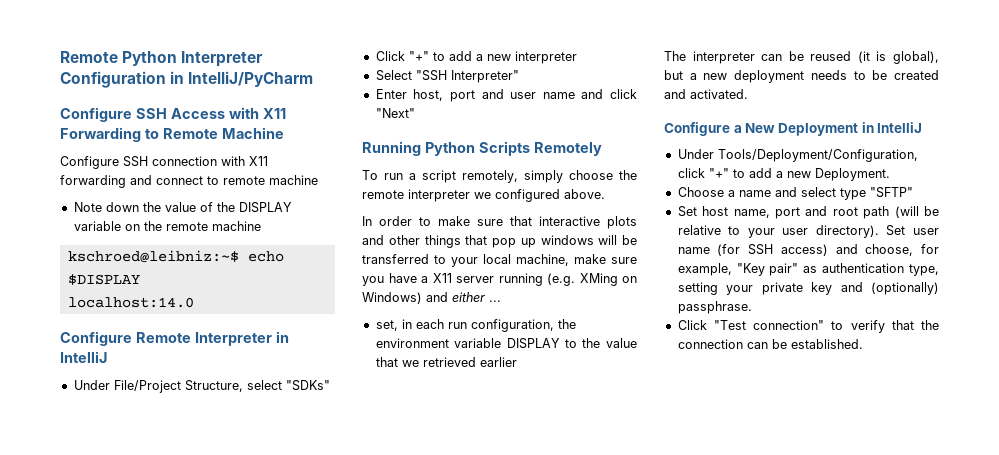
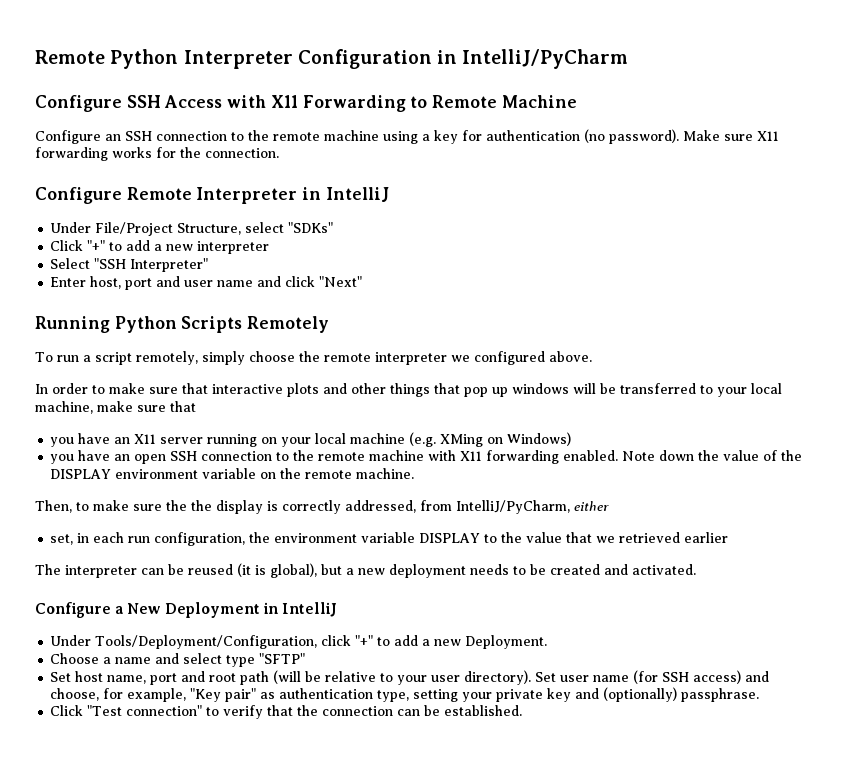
- Configure SSH connection with X11 forwarding and connect to remote machine
- Note down the value of the DISPLAY variable on the remote machine
- kschroed@leibniz:~$ echo $DISPLAY
- localhost:14.0
+ Configure an SSH connection to the remote machine using a key for authentication (no password). Make sure X11 forwarding works for the connection.
- In order to make sure that interactive plots and other things that pop up windows will be transferred to your local machine, make sure you have a X11 server running (e.g. XMing on Windows) and either ...
+ In order to make sure that interactive plots and other things that pop up windows will be transferred to your local machine, make sure that
+ you have an X11 server running on your local machine (e.g. XMing on Windows)
+ you have an open SSH connection to the remote machine with X11 forwarding enabled. Note down the value of the DISPLAY environment variable on the remote machine.
+ Then, to make sure the the display is correctly addressed, from IntelliJ/PyCharm, either

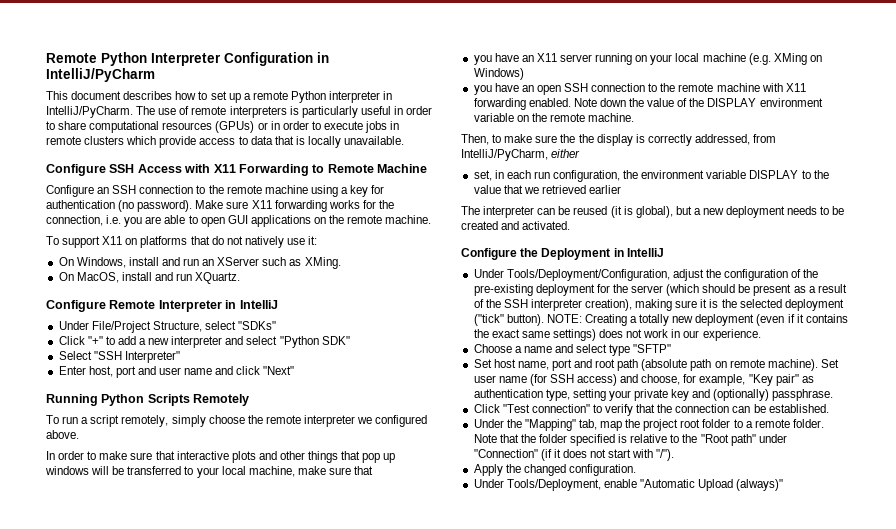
+ This document describes how to set up a remote Python interpreter in IntelliJ/PyCharm. The use of remote interpreters is particularly useful in order to share computational resources (GPUs) or in order to execute jobs in remote clusters which provide access to data that is locally unavailable.
- Make sure X11 forwarding works for the connection.
+ Make sure X11 forwarding works for the connection, i.e. you are able to open GUI applications on the remote machine.
+ To support X11 on platforms that do not natively use it:
+ On Windows, install and run an XServer such as XMing.
+ On MacOS, install and run XQuartz.
- Click "+" to add a new interpreter
+ Click "+" to add a new interpreter and select "Python SDK"
- Configure a New Deployment in IntelliJ
+ Configure the Deployment in IntelliJ
- Under Tools/Deployment/Configuration, click "+" to add a new Deployment.
+ Under Tools/Deployment/Configuration, adjust the configuration of the pre-existing deployment for the server (which should be present as a result of the SSH interpreter creation), making sure it is the selected deployment ("tick" button). NOTE: Creating a totally new deployment (even if it contains the exact same settings) does not work in our experience.
- Set host name, port and root path (will be relative to your user directory).
+ Set host name, port and root path (absolute path on remote machine).
+ Under the "Mapping" tab, map the project root folder to a remote folder. Note that the folder specified is relative to the "Root path" under "Connection" (if it does not start with "/").
+ Apply the changed configuration.
+ Under Tools/Deployment, enable "Automatic Upload (always)"

